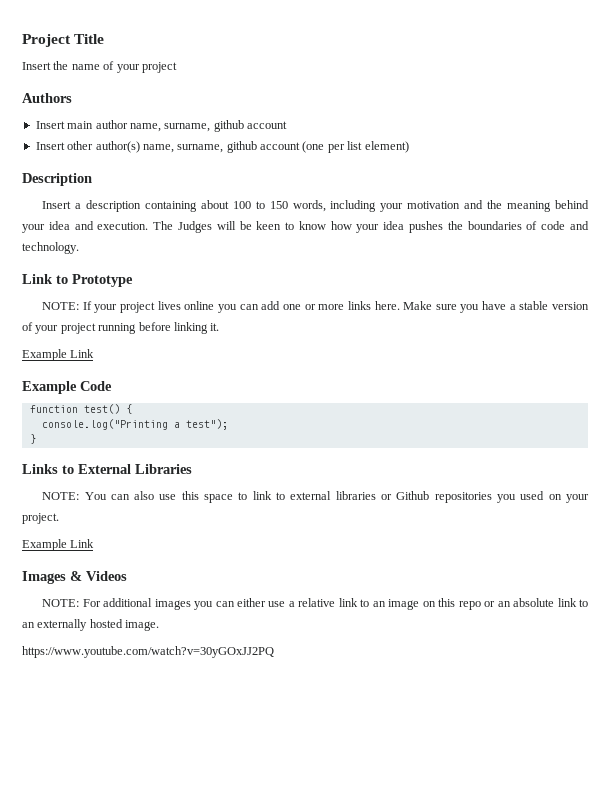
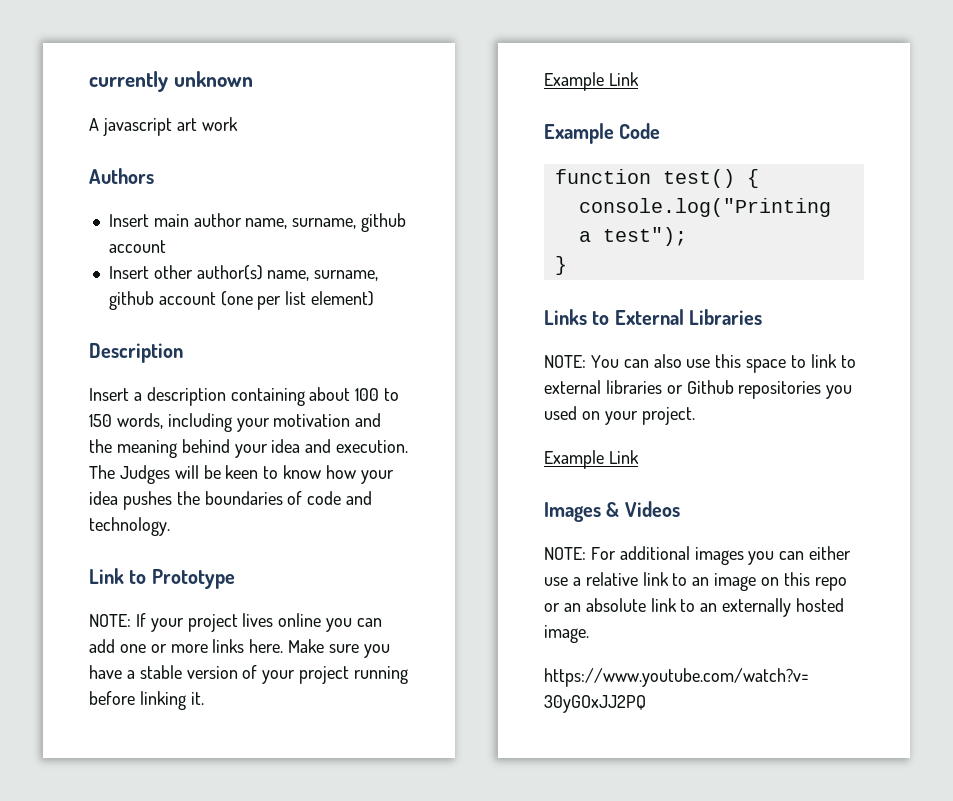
- Project Title
- Insert the name of your project
+ currently unknown
+ A javascript art work

